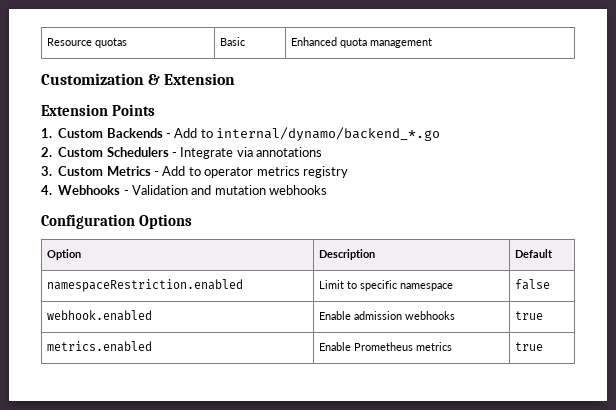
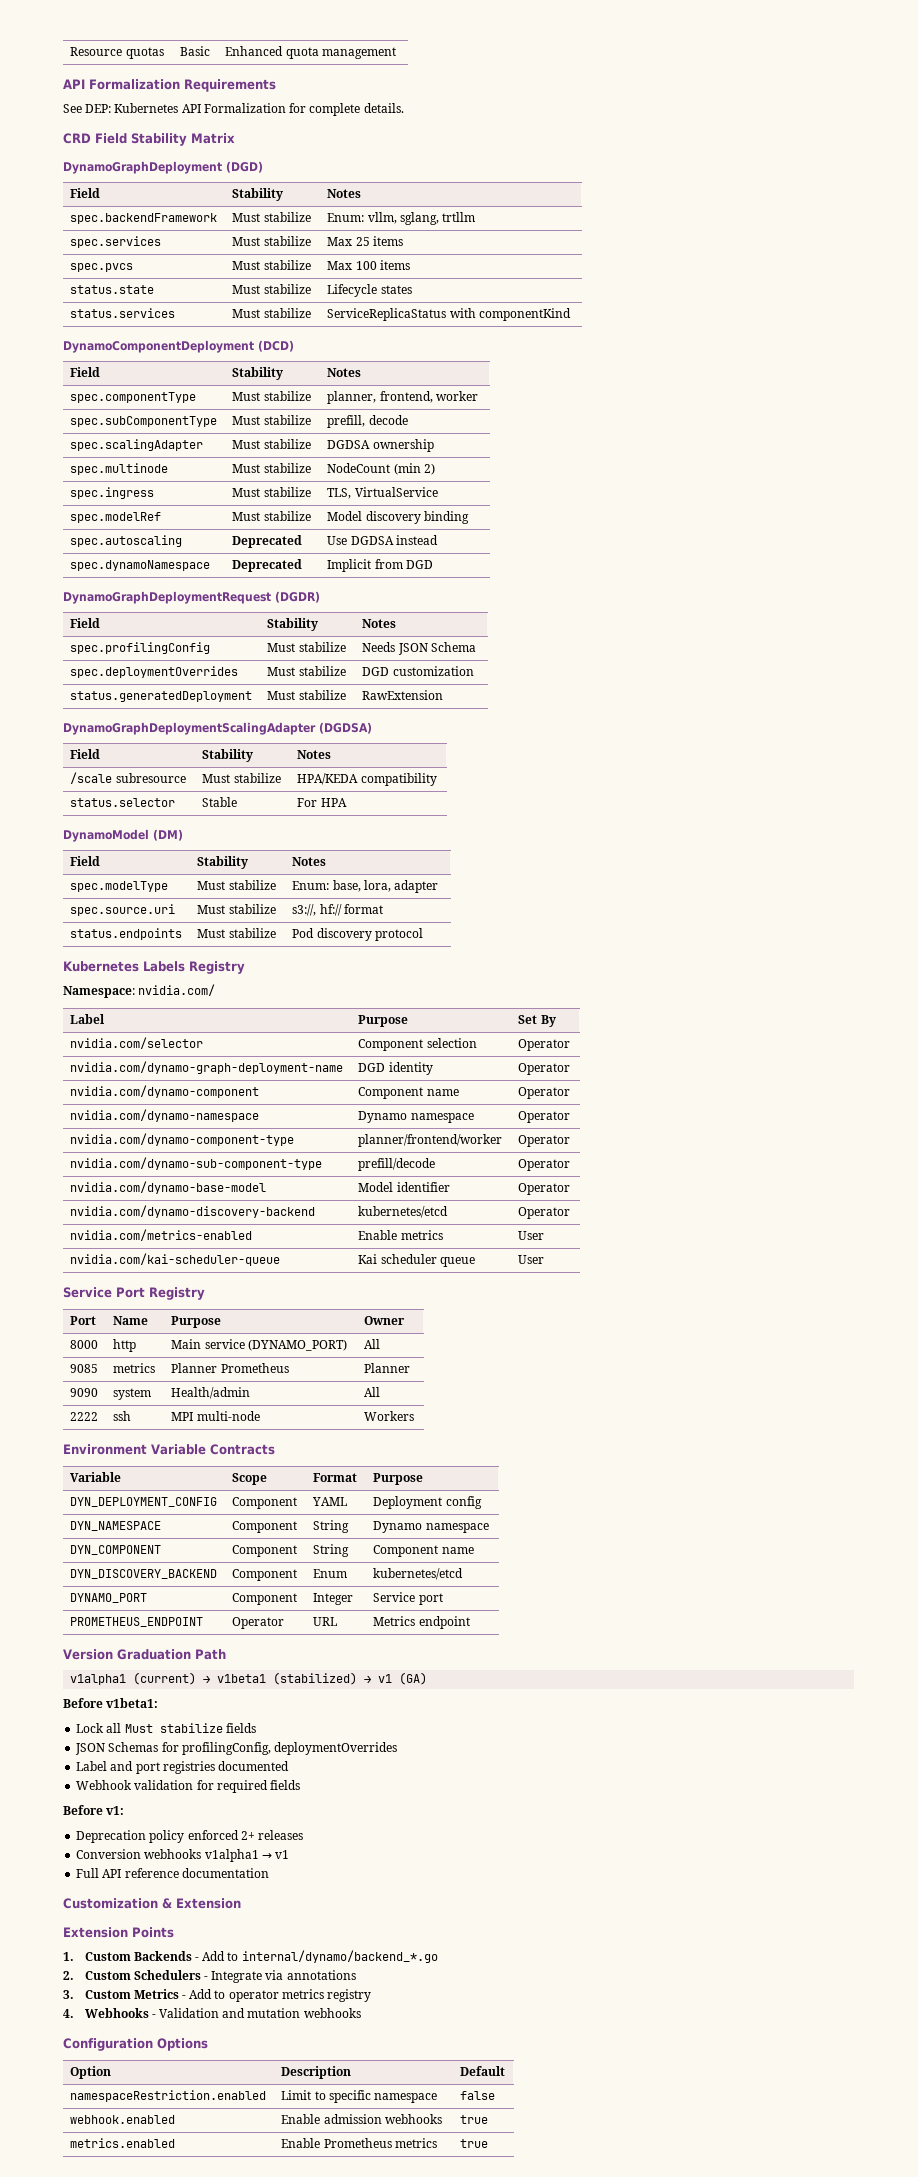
+ API Formalization Requirements
+ See DEP: Kubernetes API Formalization for complete details.
+ CRD Field Stability Matrix
+ DynamoGraphDeployment (DGD)
+ Field | Stability | Notes
+ spec.backendFramework | Must stabilize | Enum: vllm, sglang, trtllm
+ spec.services | Must stabilize | Max 25 items
+ spec.pvcs | Must stabilize | Max 100 items
+ status.state | Must stabilize | Lifecycle states
+ status.services | Must stabilize | ServiceReplicaStatus with componentKind
+ DynamoComponentDeployment (DCD)
+ Field | Stability | Notes
+ spec.componentType | Must stabilize | planner, frontend, worker
+ spec.subComponentType | Must stabilize | prefill, decode
+ spec.scalingAdapter | Must stabilize | DGDSA ownership
+ spec.multinode | Must stabilize | NodeCount (min 2)
+ spec.ingress | Must stabilize | TLS, VirtualService
+ spec.modelRef | Must stabilize | Model discovery binding
+ spec.autoscaling | Deprecated | Use DGDSA instead
+ spec.dynamoNamespace | Deprecated | Implicit from DGD
+ DynamoGraphDeploymentRequest (DGDR)
+ Field | Stability | Notes
+ spec.profilingConfig | Must stabilize | Needs JSON Schema
+ spec.deploymentOverrides | Must stabilize | DGD customization
+ status.generatedDeployment | Must stabilize | RawExtension
+ DynamoGraphDeploymentScalingAdapter (DGDSA)
+ Field | Stability | Notes
+ /scale subresource | Must stabilize | HPA/KEDA compatibility
+ status.selector | Stable | For HPA
+ DynamoModel (DM)
+ Field | Stability | Notes
+ spec.modelType | Must stabilize | Enum: base, lora, adapter
+ spec.source.uri | Must stabilize | s3://, hf:// format
+ status.endpoints | Must stabilize | Pod discovery protocol
+ Kubernetes Labels Registry
+ Namespace: nvidia.com/
+ Label | Purpose | Set By
+ nvidia.com/selector | Component selection | Operator
+ nvidia.com/dynamo-graph-deployment-name | DGD identity | Operator
+ nvidia.com/dynamo-component | Component name | Operator
+ nvidia.com/dynamo-namespace | Dynamo namespace | Operator
+ nvidia.com/dynamo-component-type | planner/frontend/worker | Operator
+ nvidia.com/dynamo-sub-component-type | prefill/decode | Operator
+ nvidia.com/dynamo-base-model | Model identifier | Operator
+ nvidia.com/dynamo-discovery-backend | kubernetes/etcd | Operator
+ nvidia.com/metrics-enabled | Enable metrics | User
+ nvidia.com/kai-scheduler-queue | Kai scheduler queue | User
+ Service Port Registry
+ Port | Name | Purpose | Owner
+ 8000 | http | Main service (DYNAMO_PORT) | All
+ 9085 | metrics | Planner Prometheus | Planner
+ 9090 | system | Health/admin | All
+ 2222 | ssh | MPI multi-node | Workers
+ Environment Variable Contracts
+ Variable | Scope | Format | Purpose
+ DYN_DEPLOYMENT_CONFIG | Component | YAML | Deployment config
+ DYN_NAMESPACE | Component | String | Dynamo namespace
+ DYN_COMPONENT | Component | String | Component name
+ DYN_DISCOVERY_BACKEND | Component | Enum | kubernetes/etcd
+ DYNAMO_PORT | Component | Integer | Service port
+ PROMETHEUS_ENDPOINT | Operator | URL | Metrics endpoint
+ Version Graduation Path
+ v1alpha1 (current) → v1beta1 (stabilized) → v1 (GA)
+ Before v1beta1:
+ Lock all Must stabilize fields
+ JSON Schemas for profilingConfig, deploymentOverrides
+ Label and port registries documented
+ Webhook validation for required fields
+ Before v1:
+ Deprecation policy enforced 2+ releases
+ Conversion webhooks v1alpha1 → v1
+ Full API reference documentation

